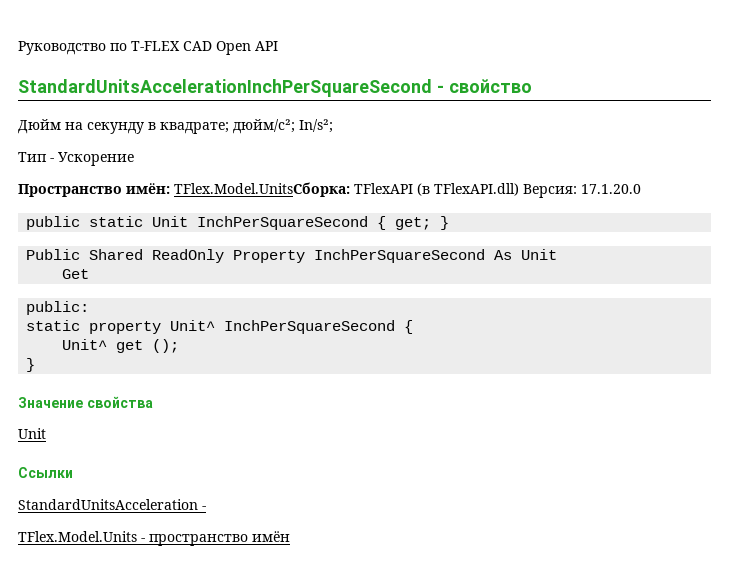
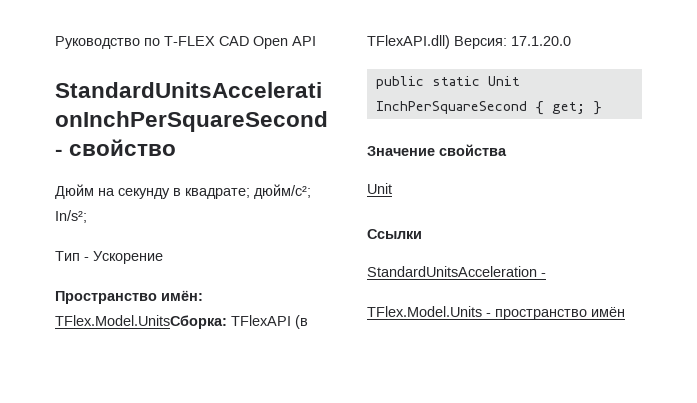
- Public Shared ReadOnly Property InchPerSquareSecond As Unit
- Get
- public:
- static property Unit^ InchPerSquareSecond {
- Unit^ get ();
- }

